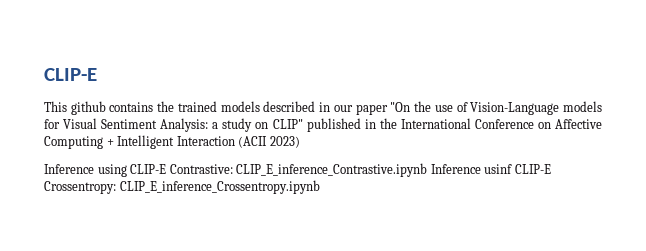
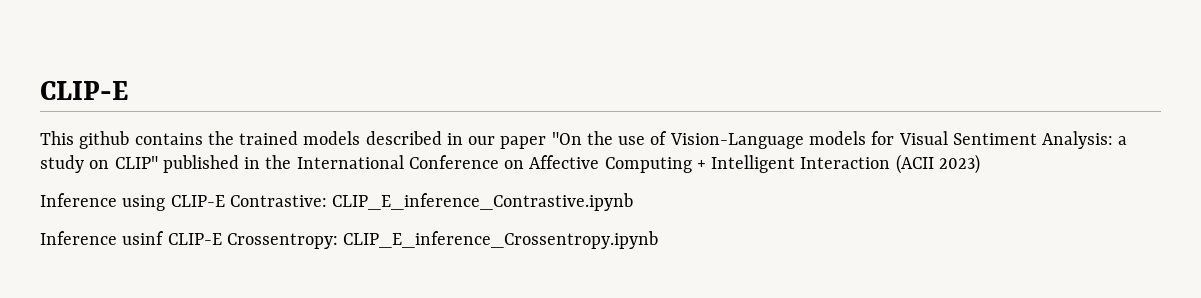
- Inference using CLIP-E Contrastive: CLIP_E_inference_Contrastive.ipynb Inference usinf CLIP-E Crossentropy: CLIP_E_inference_Crossentropy.ipynb
+ Inference using CLIP-E Contrastive: CLIP_E_inference_Contrastive.ipynb
+ Inference usinf CLIP-E Crossentropy: CLIP_E_inference_Crossentropy.ipynb

